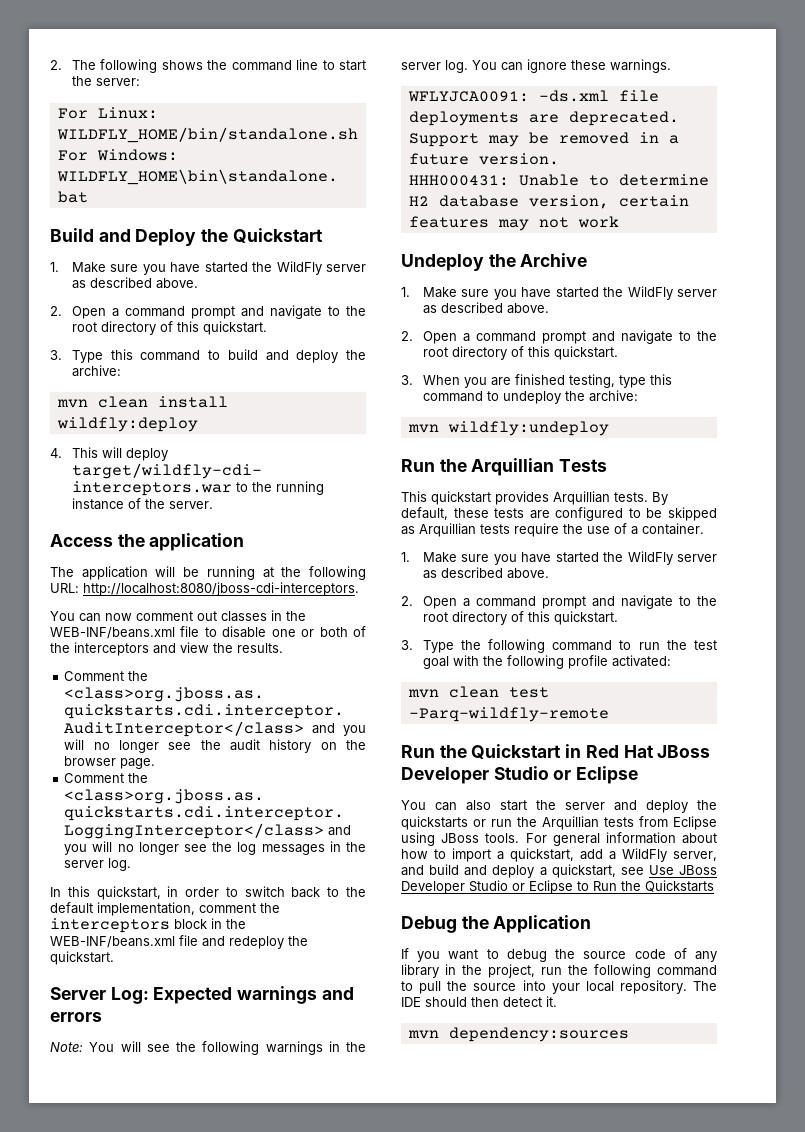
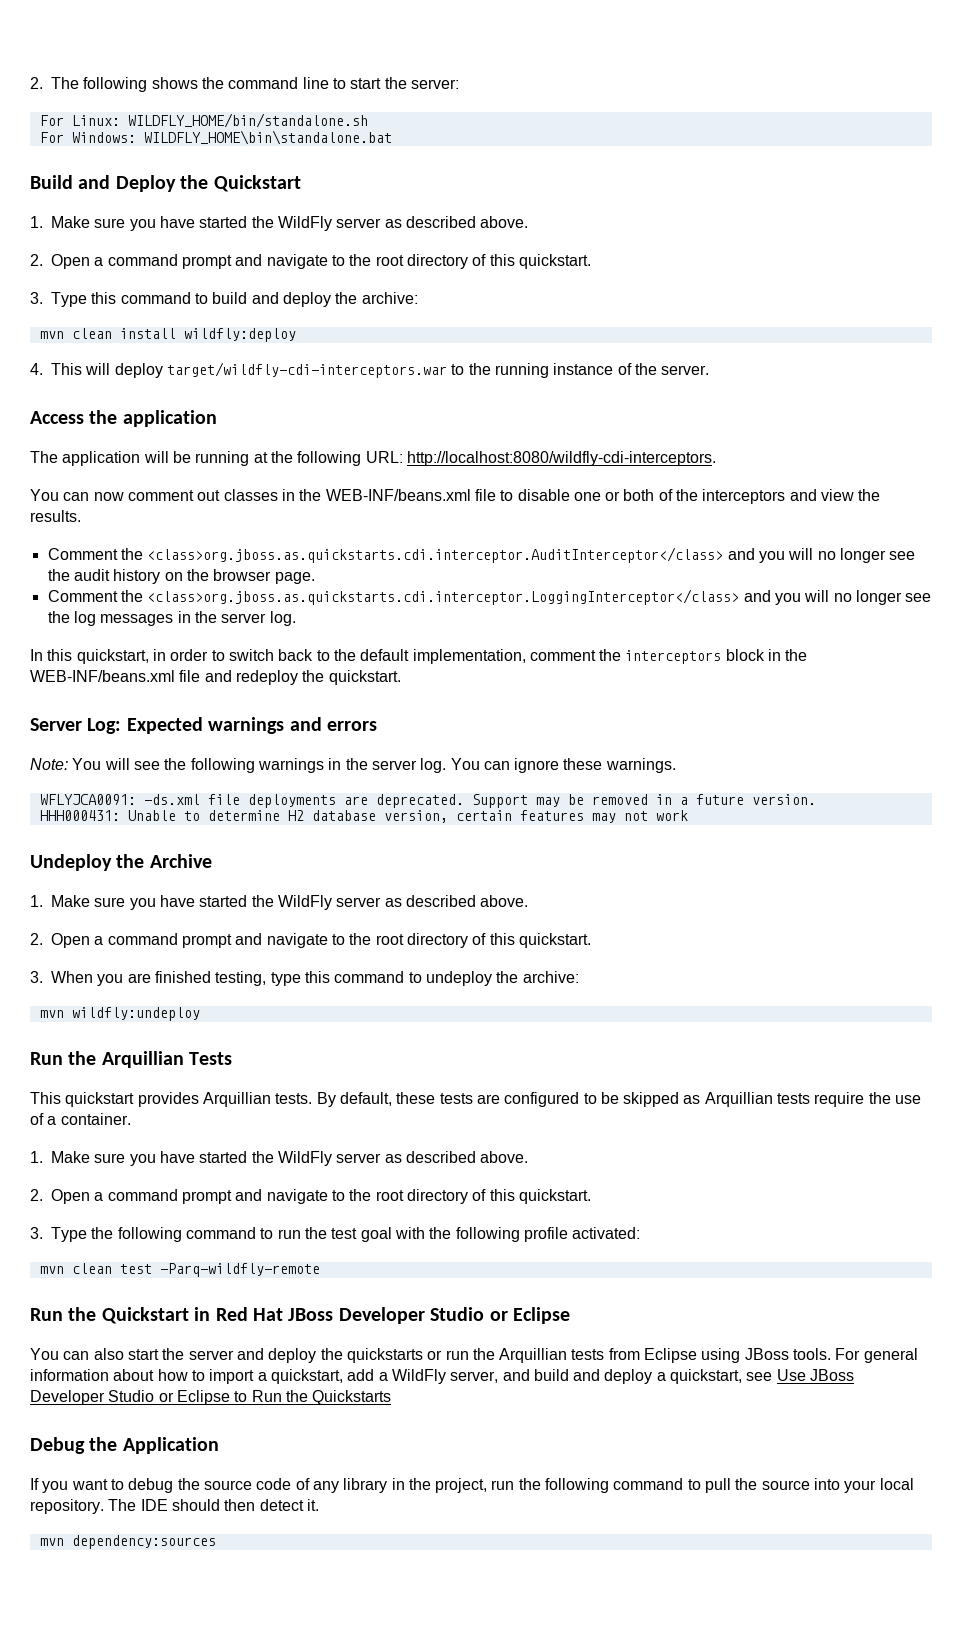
- The application will be running at the following URL: http://localhost:8080/jboss-cdi-interceptors.
+ The application will be running at the following URL: http://localhost:8080/wildfly-cdi-interceptors.

